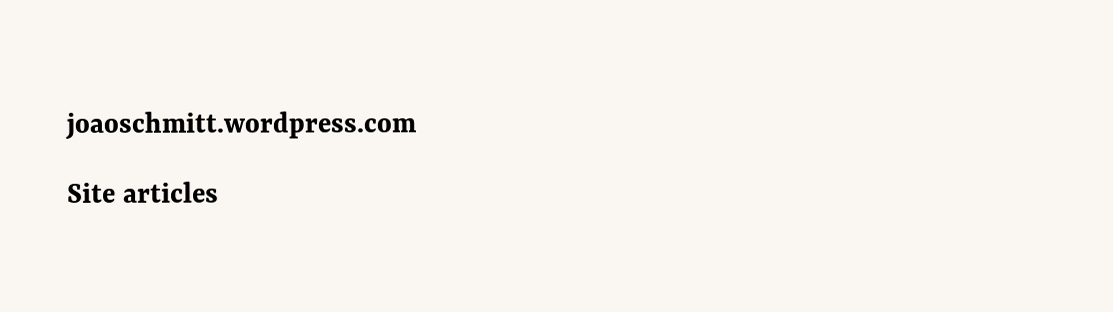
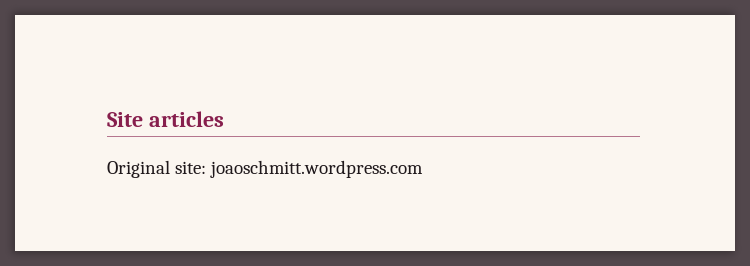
- joaoschmitt.wordpress.com
+ Original site: joaoschmitt.wordpress.com

